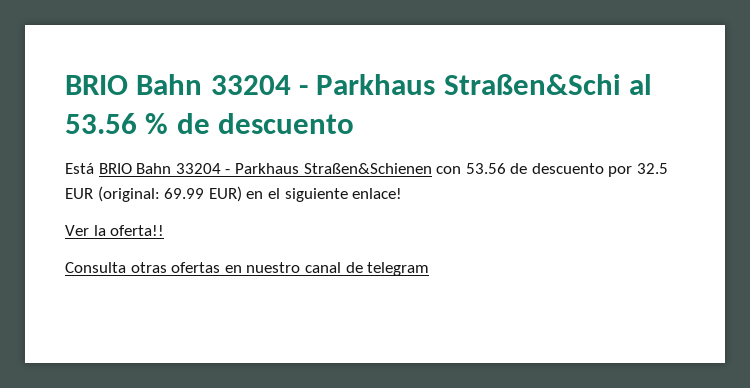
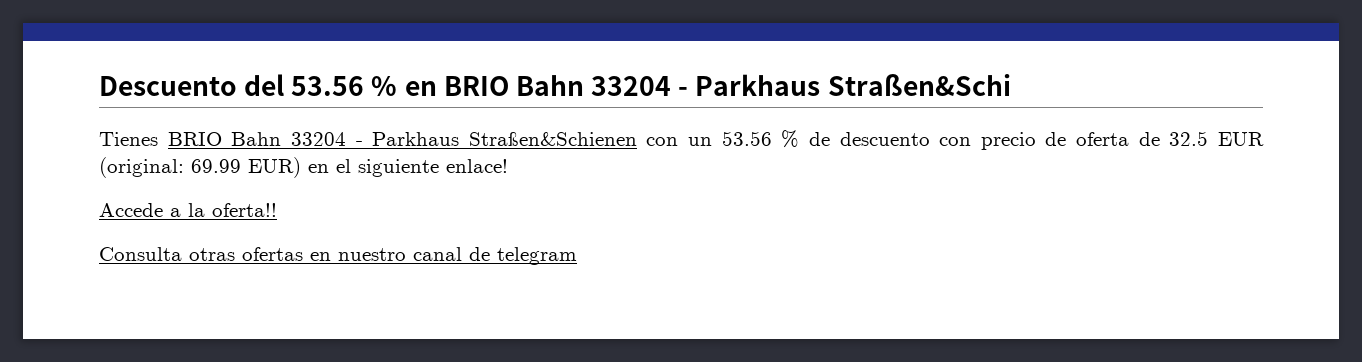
- BRIO Bahn 33204 - Parkhaus Straßen&Schi al 53.56 % de descuento
- Está BRIO Bahn 33204 - Parkhaus Straßen&Schienen con 53.56 de descuento por 32.5 EUR (original: 69.99 EUR) en el siguiente enlace!
+ Descuento del 53.56 % en BRIO Bahn 33204 - Parkhaus Straßen&Schi
+ Tienes BRIO Bahn 33204 - Parkhaus Straßen&Schienen con un 53.56 % de descuento con precio de oferta de 32.5 EUR (original: 69.99 EUR) en el siguiente enlace!
- Ver la oferta!!
+ Accede a la oferta!!

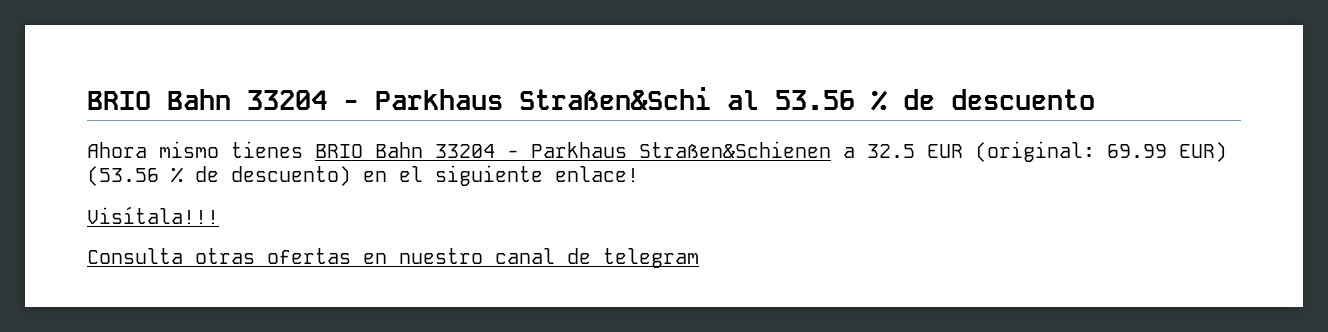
- Descuento del 53.56 % en BRIO Bahn 33204 - Parkhaus Straßen&Schi
- Tienes BRIO Bahn 33204 - Parkhaus Straßen&Schienen con un 53.56 % de descuento con precio de oferta de 32.5 EUR (original: 69.99 EUR) en el siguiente enlace!
+ BRIO Bahn 33204 - Parkhaus Straßen&Schi al 53.56 % de descuento
+ Ahora mismo tienes BRIO Bahn 33204 - Parkhaus Straßen&Schienen a 32.5 EUR (original: 69.99 EUR) (53.56 % de descuento) en el siguiente enlace!
- Accede a la oferta!!
+ Visítala!!!

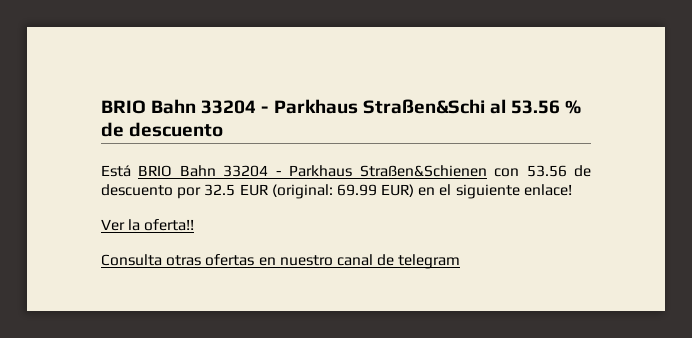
- Ahora mismo tienes BRIO Bahn 33204 - Parkhaus Straßen&Schienen a 32.5 EUR (original: 69.99 EUR) (53.56 % de descuento) en el siguiente enlace!
+ Está BRIO Bahn 33204 - Parkhaus Straßen&Schienen con 53.56 de descuento por 32.5 EUR (original: 69.99 EUR) en el siguiente enlace!
- Visítala!!!
+ Ver la oferta!!

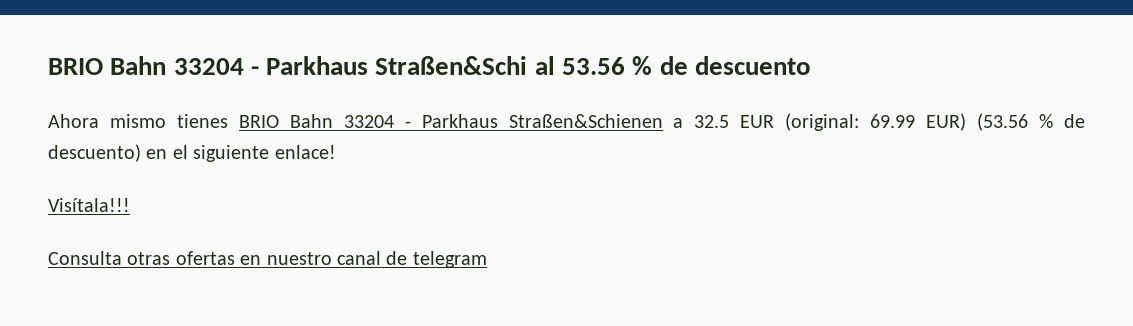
- Está BRIO Bahn 33204 - Parkhaus Straßen&Schienen con 53.56 de descuento por 32.5 EUR (original: 69.99 EUR) en el siguiente enlace!
+ Ahora mismo tienes BRIO Bahn 33204 - Parkhaus Straßen&Schienen a 32.5 EUR (original: 69.99 EUR) (53.56 % de descuento) en el siguiente enlace!
- Ver la oferta!!
+ Visítala!!!

